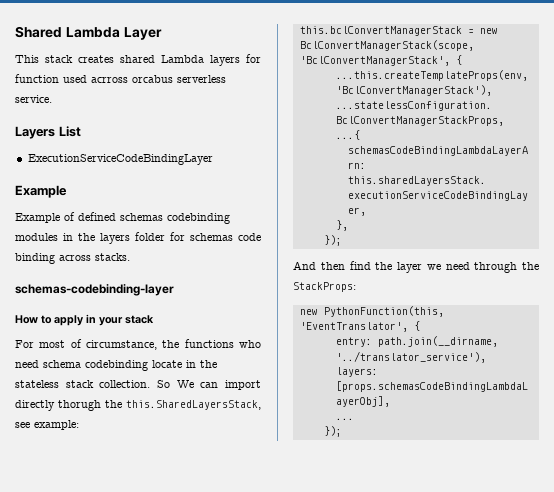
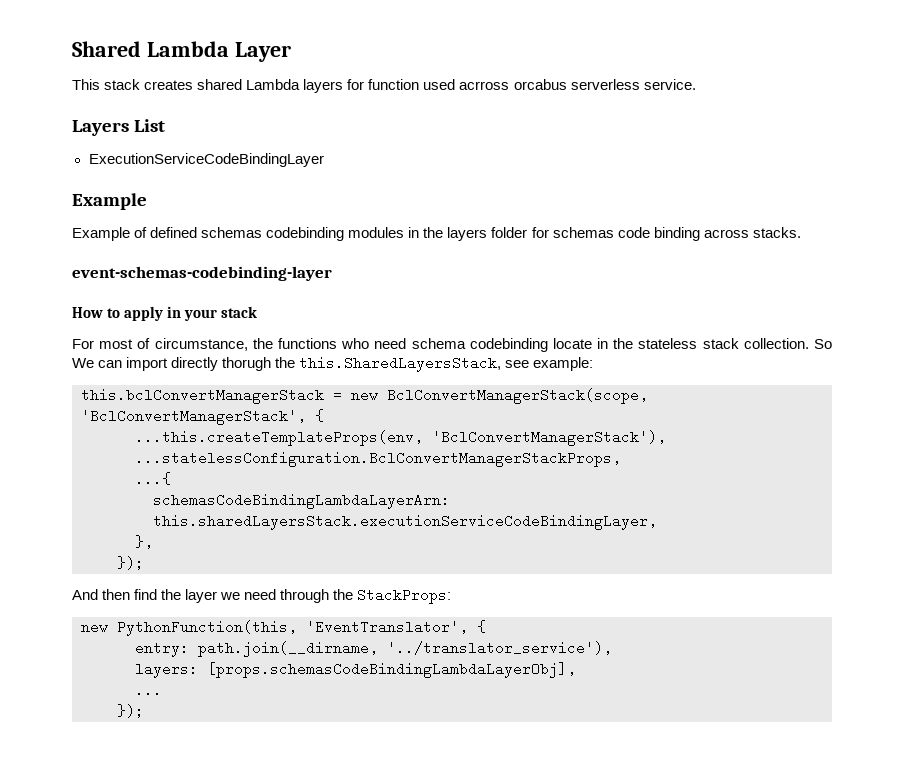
- schemas-codebinding-layer
+ event-schemas-codebinding-layer

